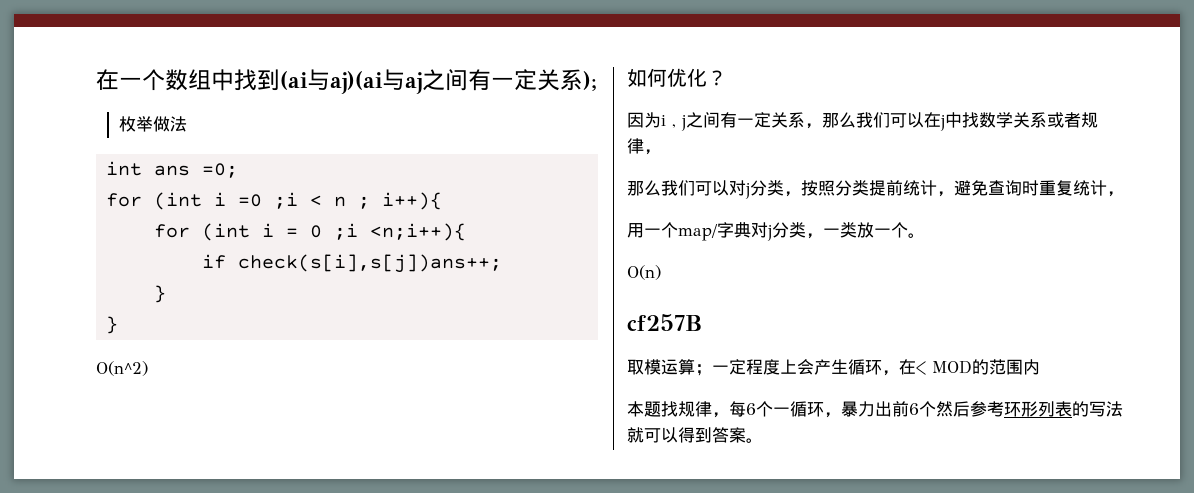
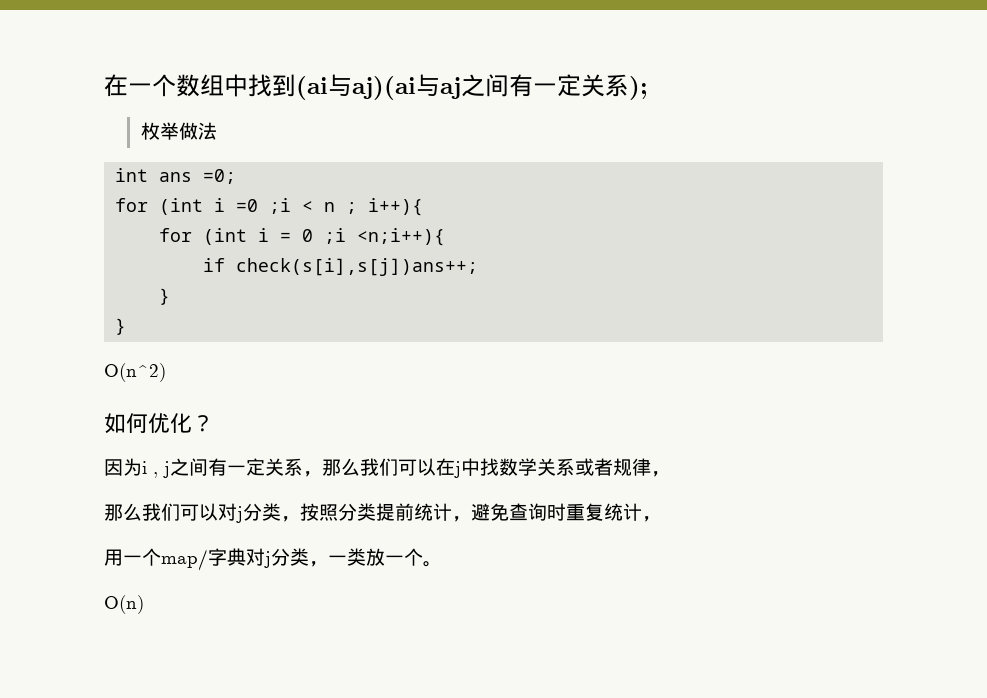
- cf257B
- 取模运算；一定程度上会产生循环，在< MOD的范围内
- 本题找规律，每6个一循环，暴力出前6个然后参考环形列表的写法就可以得到答案。

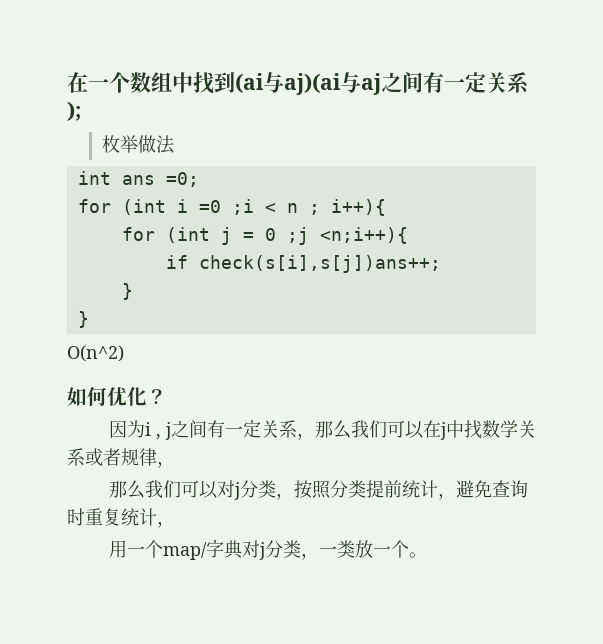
- for (int i = 0 ;i <n;i++){
+ for (int j = 0 ;j <n;i++){
- O(n)

